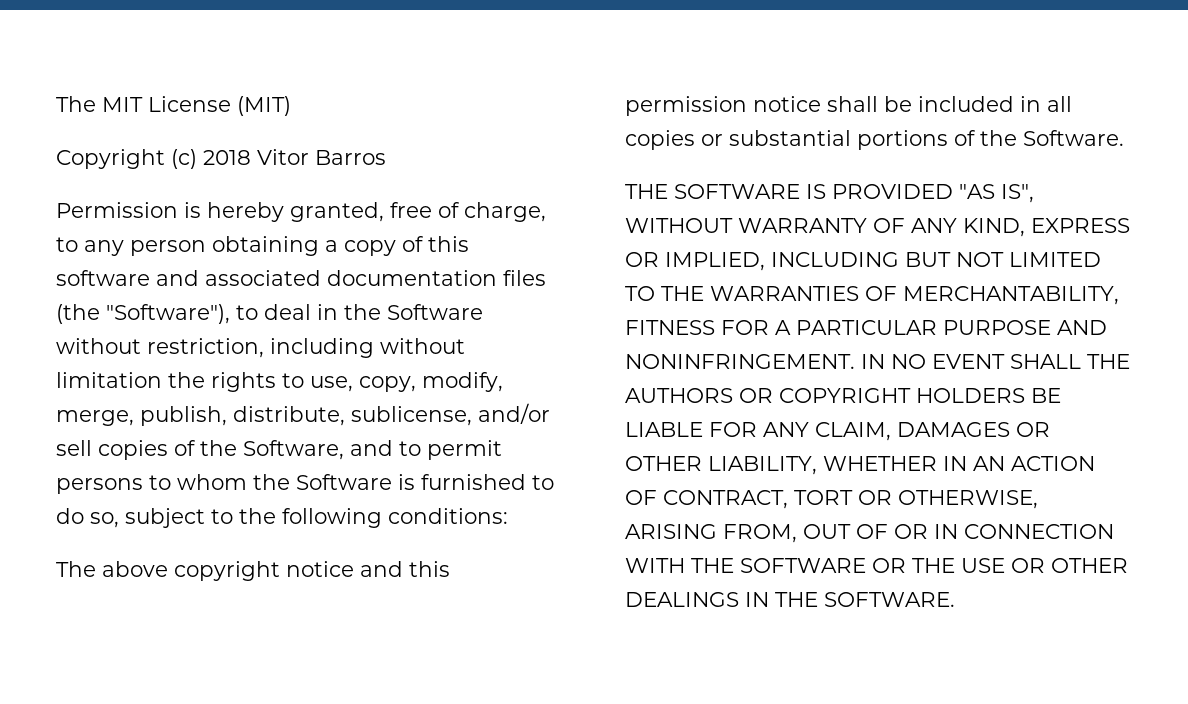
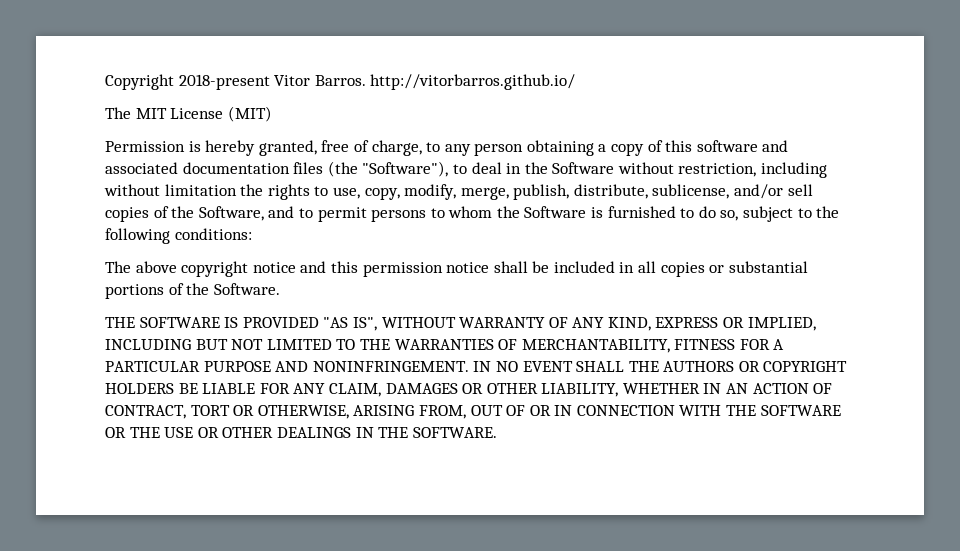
+ Copyright 2018-present Vitor Barros. http://vitorbarros.github.io/
- Copyright (c) 2018 Vitor Barros

